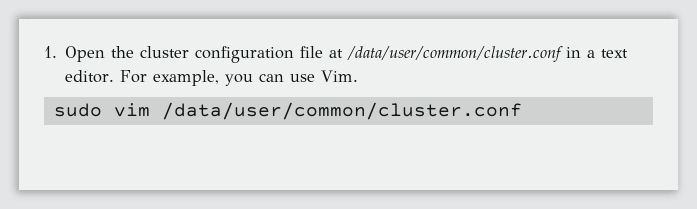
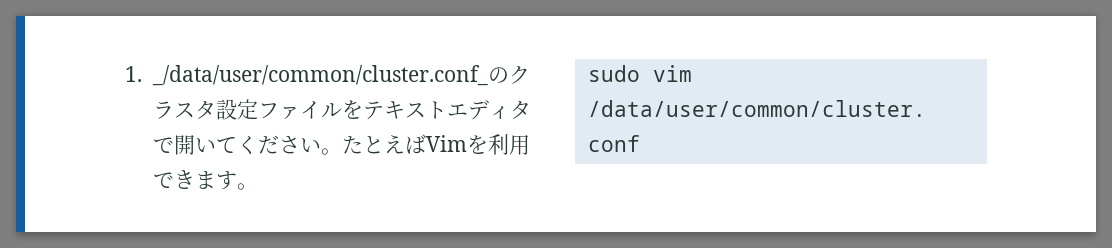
- 1. Open the cluster configuration file at /data/user/common/cluster.conf in a text editor. For example, you can use Vim.
+ 1. _/data/user/common/cluster.conf_のクラスタ設定ファイルをテキストエディタで開いてください。たとえばVimを利用できます。

